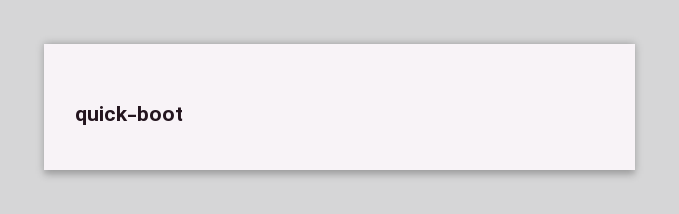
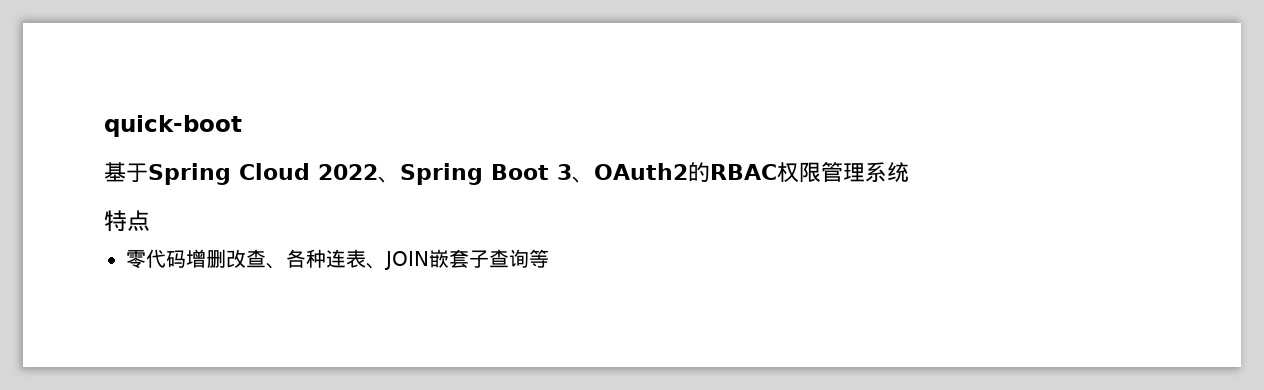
+ 基于Spring Cloud 2022、Spring Boot 3、OAuth2的RBAC权限管理系统
+ 特点
+ 零代码增删改查、各种连表、JOIN嵌套子查询等

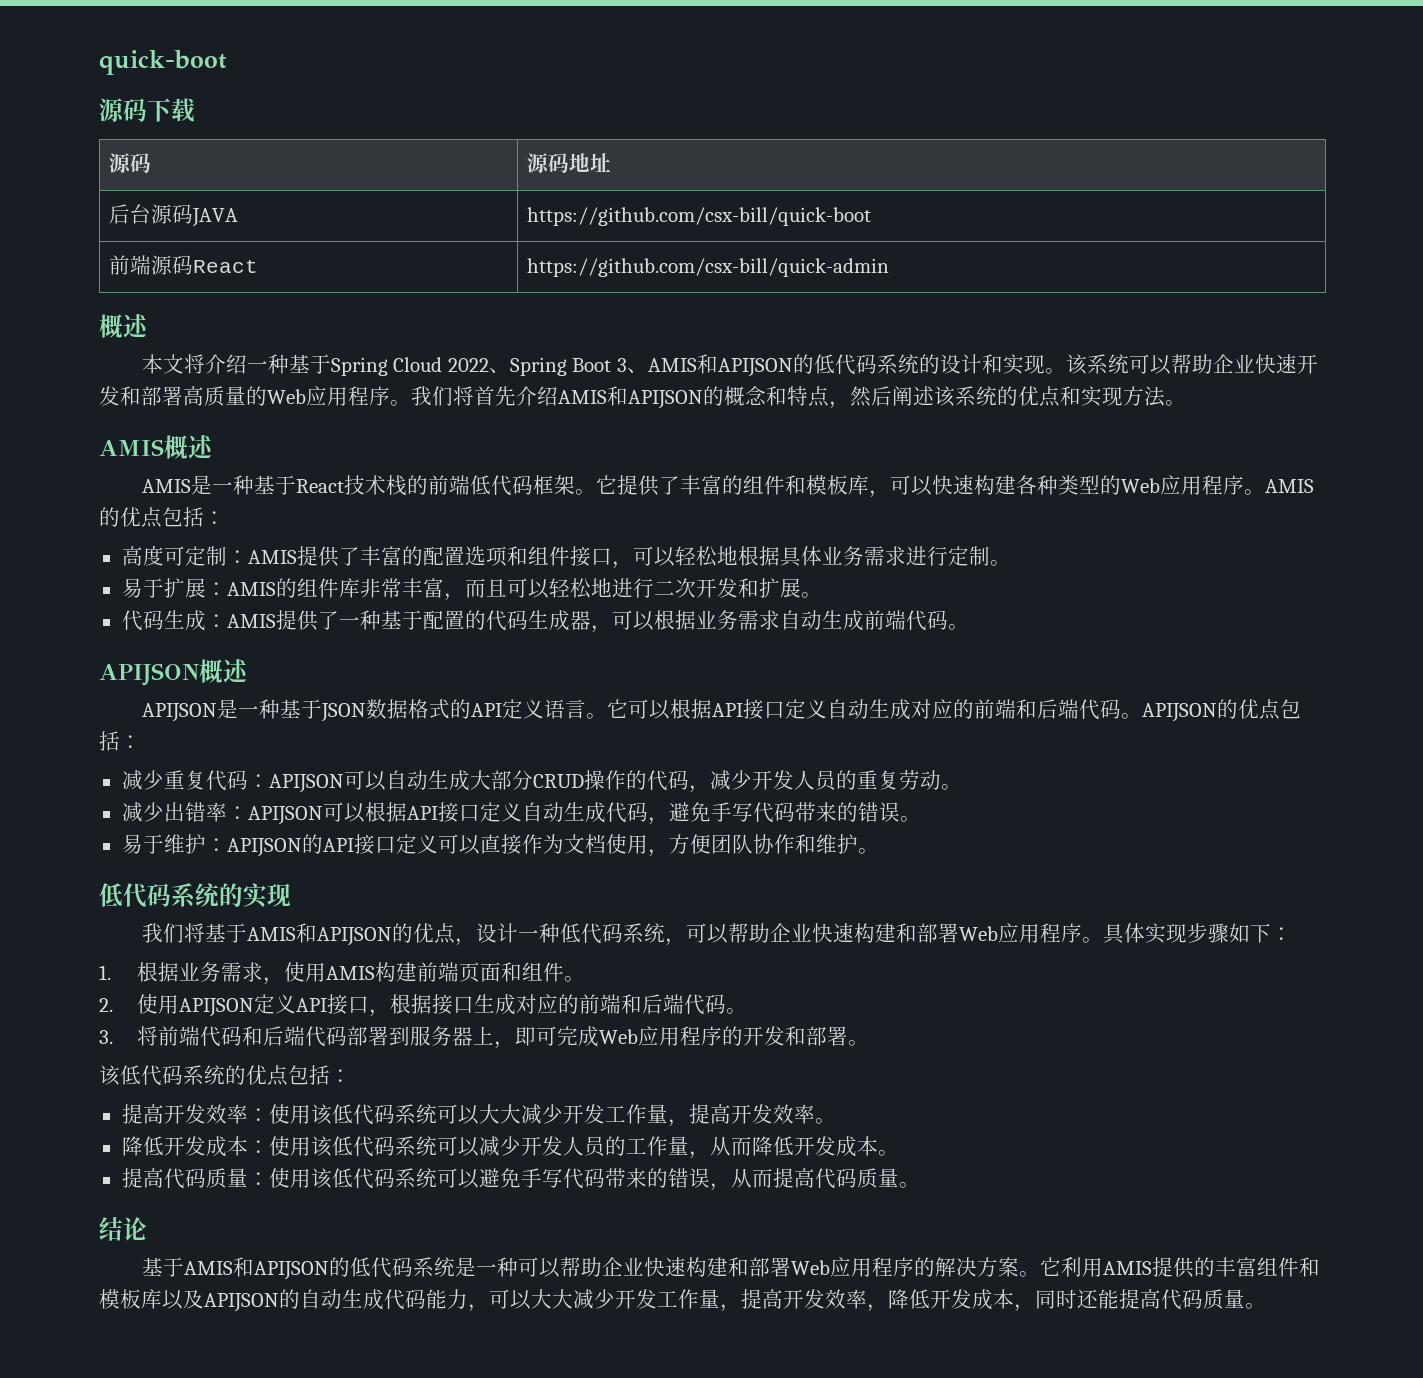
- 基于Spring Cloud 2022、Spring Boot 3、OAuth2的RBAC权限管理系统
- 特点
- 零代码增删改查、各种连表、JOIN嵌套子查询等
+ 源码下载
+ 源码 | 源码地址
+ 后台源码JAVA | https://github.com/csx-bill/quick-boot
+ 前端源码React | https://github.com/csx-bill/quick-admin
+ 概述
+ 本文将介绍一种基于Spring Cloud 2022、Spring Boot 3、AMIS和APIJSON的低代码系统的设计和实现。该系统可以帮助企业快速开发和部署高质量的Web应用程序。我们将首先介绍AMIS和APIJSON的概念和特点，然后阐述该系统的优点和实现方法。
+ AMIS概述
+ AMIS是一种基于React技术栈的前端低代码框架。它提供了丰富的组件和模板库，可以快速构建各种类型的Web应用程序。AMIS的优点包括：
+ 高度可定制：AMIS提供了丰富的配置选项和组件接口，可以轻松地根据具体业务需求进行定制。
+ 易于扩展：AMIS的组件库非常丰富，而且可以轻松地进行二次开发和扩展。
+ 代码生成：AMIS提供了一种基于配置的代码生成器，可以根据业务需求自动生成前端代码。
+ APIJSON概述
+ APIJSON是一种基于JSON数据格式的API定义语言。它可以根据API接口定义自动生成对应的前端和后端代码。APIJSON的优点包括：
+ 减少重复代码：APIJSON可以自动生成大部分CRUD操作的代码，减少开发人员的重复劳动。
+ 减少出错率：APIJSON可以根据API接口定义自动生成代码，避免手写代码带来的错误。
+ 易于维护：APIJSON的API接口定义可以直接作为文档使用，方便团队协作和维护。
+ 低代码系统的实现
+ 我们将基于AMIS和APIJSON的优点，设计一种低代码系统，可以帮助企业快速构建和部署Web应用程序。具体实现步骤如下：
+ 1.根据业务需求，使用AMIS构建前端页面和组件。
+ 2.使用APIJSON定义API接口，根据接口生成对应的前端和后端代码。
+ 3.将前端代码和后端代码部署到服务器上，即可完成Web应用程序的开发和部署。
+ 该低代码系统的优点包括：
+ 提高开发效率：使用该低代码系统可以大大减少开发工作量，提高开发效率。
+ 降低开发成本：使用该低代码系统可以减少开发人员的工作量，从而降低开发成本。
+ 提高代码质量：使用该低代码系统可以避免手写代码带来的错误，从而提高代码质量。
+ 结论
+ 基于AMIS和APIJSON的低代码系统是一种可以帮助企业快速构建和部署Web应用程序的解决方案。它利用AMIS提供的丰富组件和模板库以及APIJSON的自动生成代码能力，可以大大减少开发工作量，提高开发效率，降低开发成本，同时还能提高代码质量。

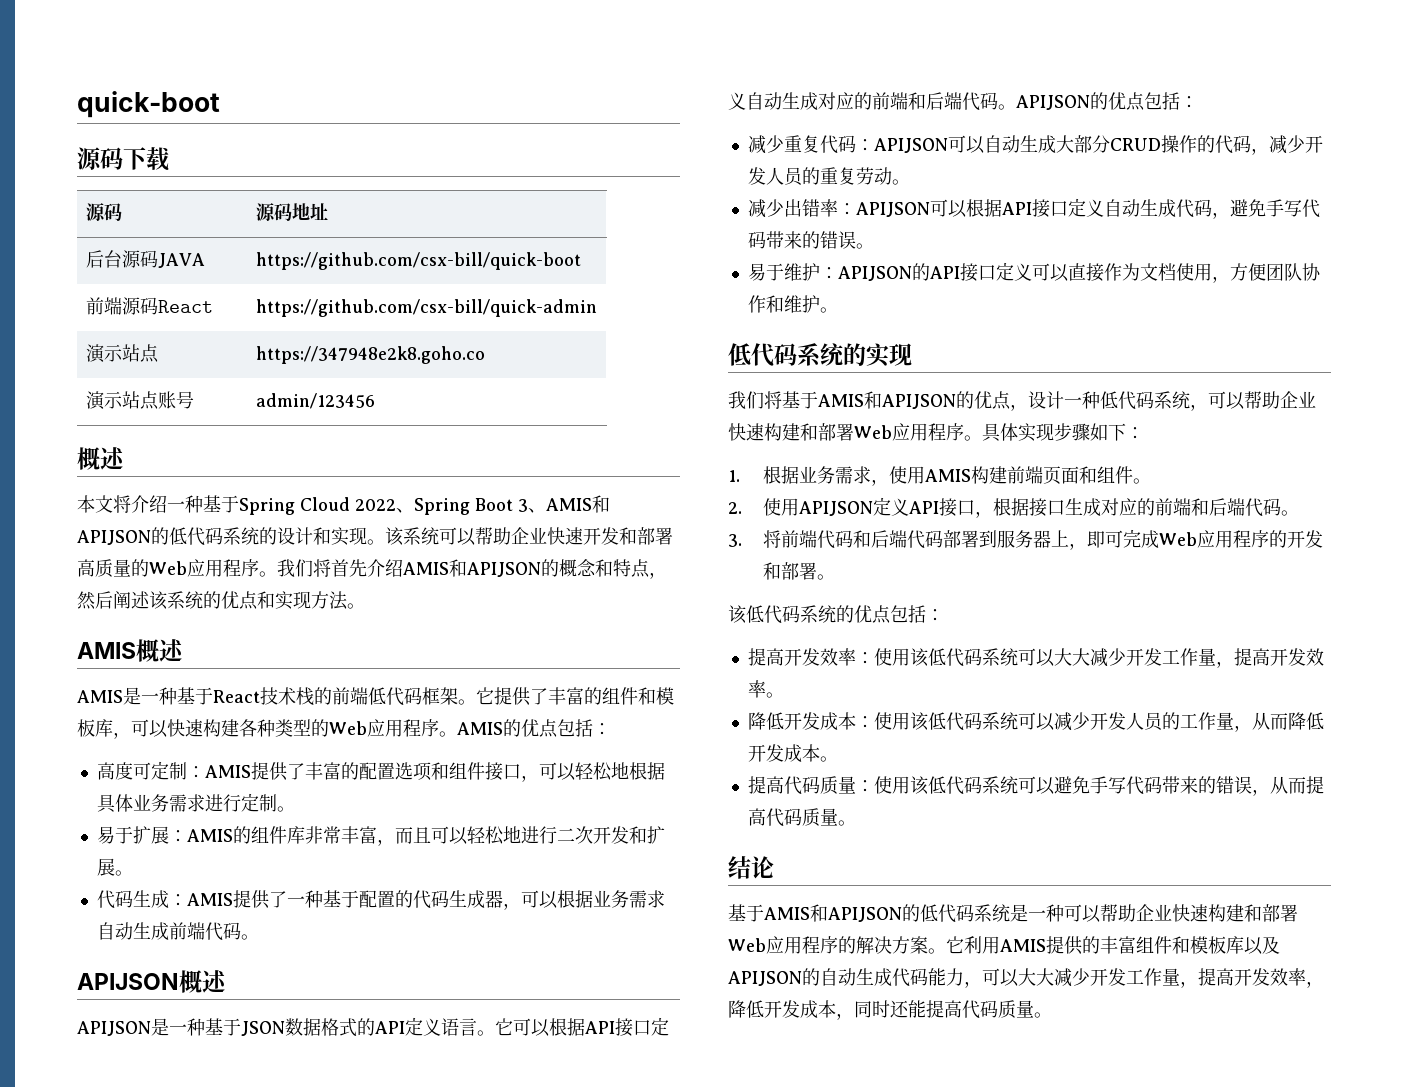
+ 演示站点 | https://347948e2k8.goho.co
+ 演示站点账号 | admin/123456

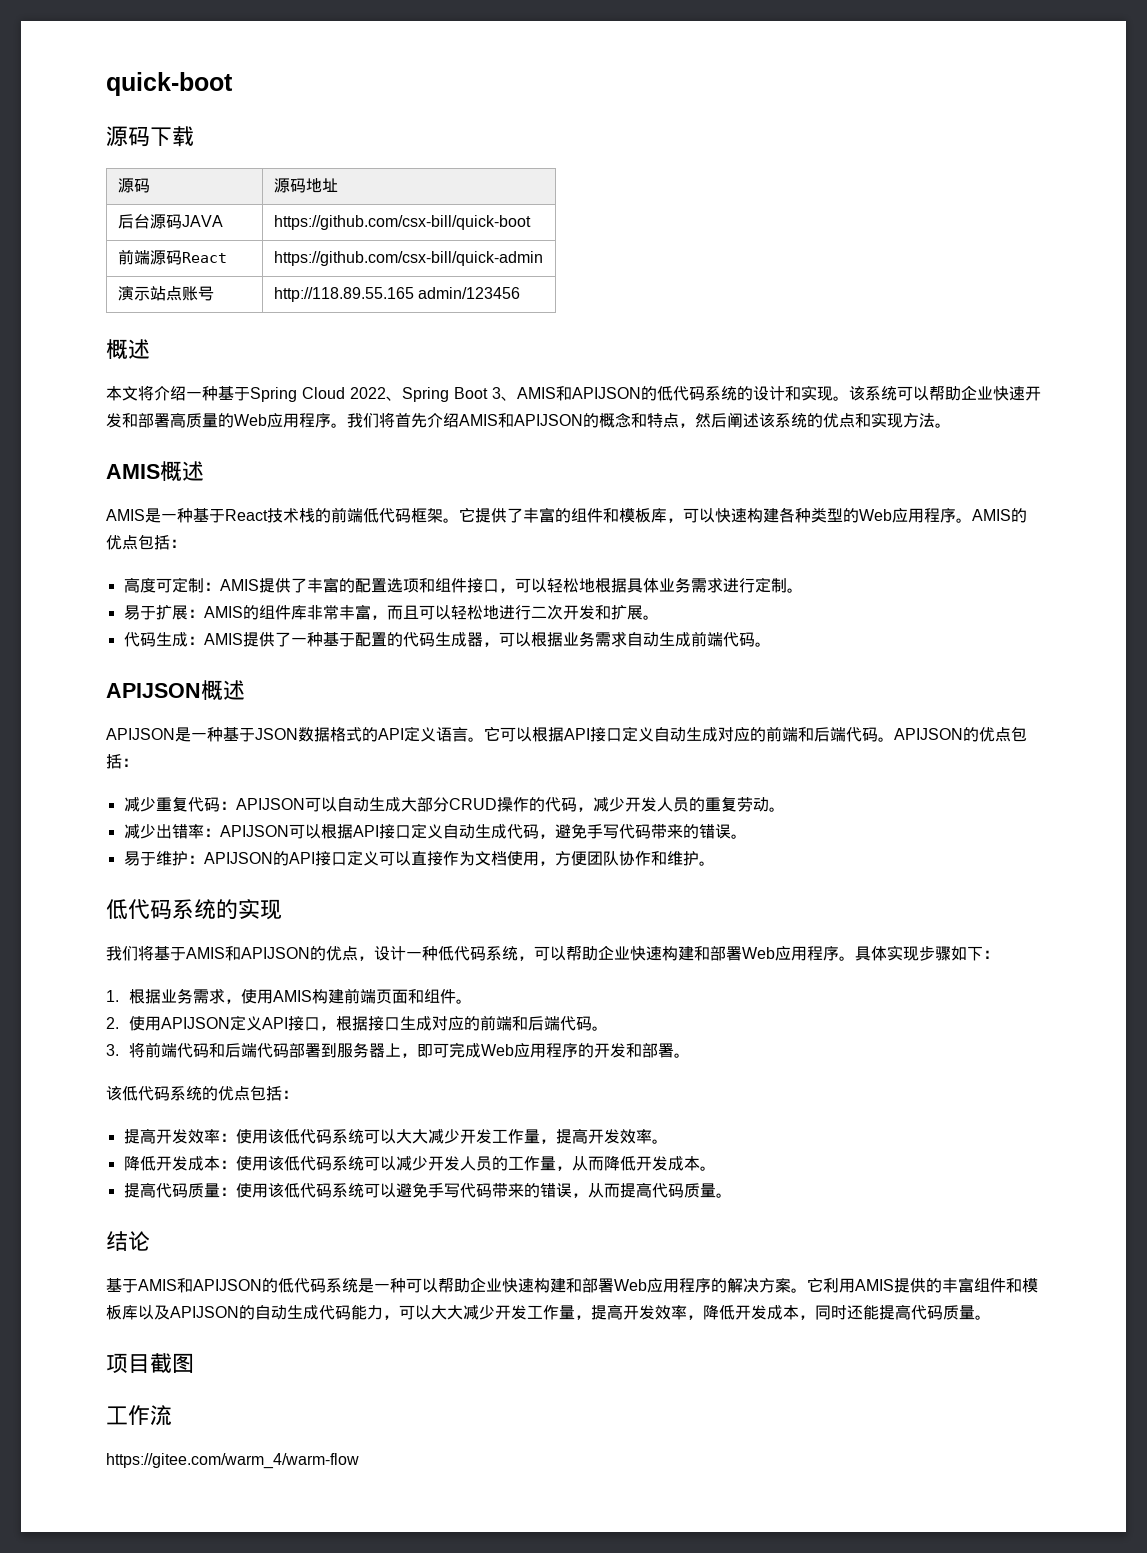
- 演示站点 | https://347948e2k8.goho.co
- 演示站点账号 | admin/123456
+ 演示站点账号 | http://118.89.55.165 admin/123456
+ 项目截图
+ 工作流
+ https://gitee.com/warm_4/warm-flow

